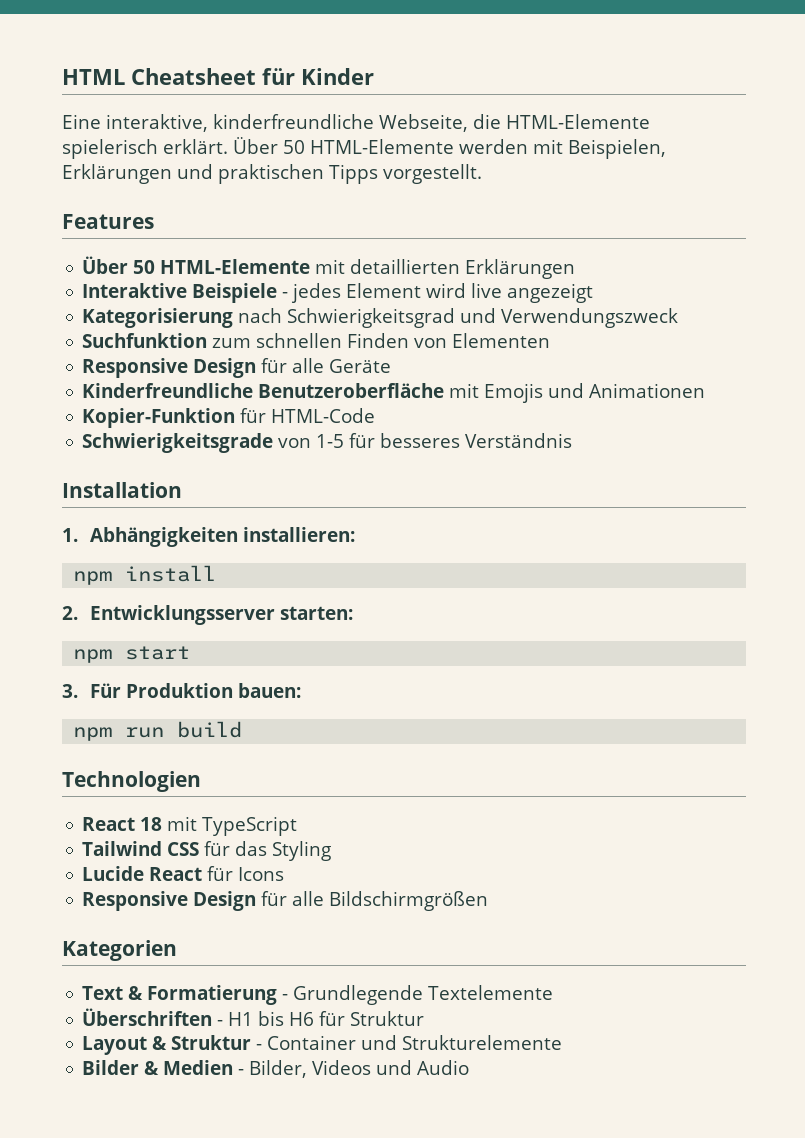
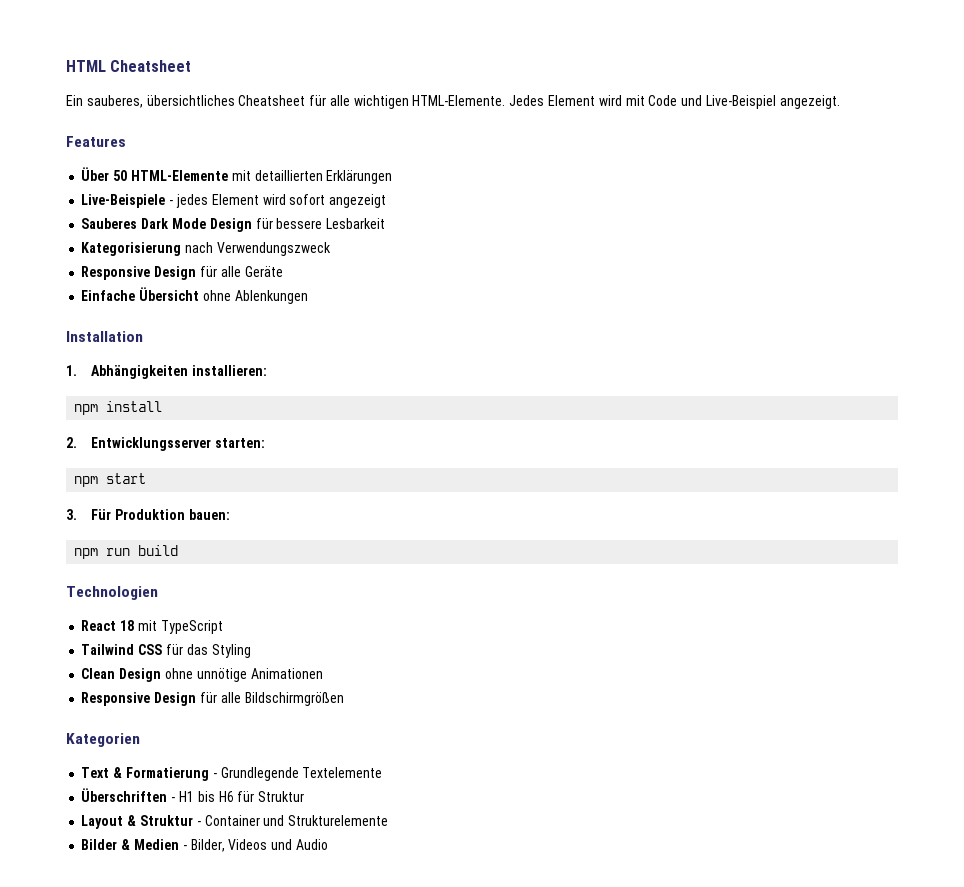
- HTML Cheatsheet für Kinder
- Eine interaktive, kinderfreundliche Webseite, die HTML-Elemente spielerisch erklärt. Über 50 HTML-Elemente werden mit Beispielen, Erklärungen und praktischen Tipps vorgestellt.
+ HTML Cheatsheet
+ Ein sauberes, übersichtliches Cheatsheet für alle wichtigen HTML-Elemente. Jedes Element wird mit Code und Live-Beispiel angezeigt.
- Interaktive Beispiele - jedes Element wird live angezeigt
+ Live-Beispiele - jedes Element wird sofort angezeigt
+ Sauberes Dark Mode Design für bessere Lesbarkeit
- Kategorisierung nach Schwierigkeitsgrad und Verwendungszweck
+ Kategorisierung nach Verwendungszweck
- Suchfunktion zum schnellen Finden von Elementen
- Kinderfreundliche Benutzeroberfläche mit Emojis und Animationen
- Kopier-Funktion für HTML-Code
- Schwierigkeitsgrade von 1-5 für besseres Verständnis
+ Einfache Übersicht ohne Ablenkungen
- Lucide React für Icons
+ Clean Design ohne unnötige Animationen

